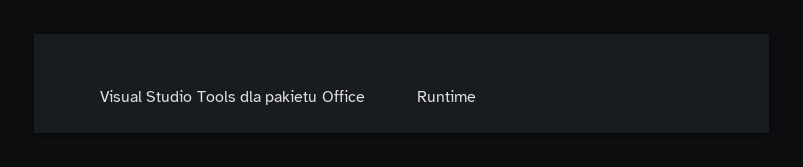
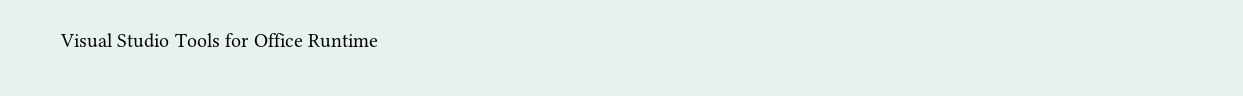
- Visual Studio Tools dla pakietu Office Runtime
+ Visual Studio Tools for Office Runtime

